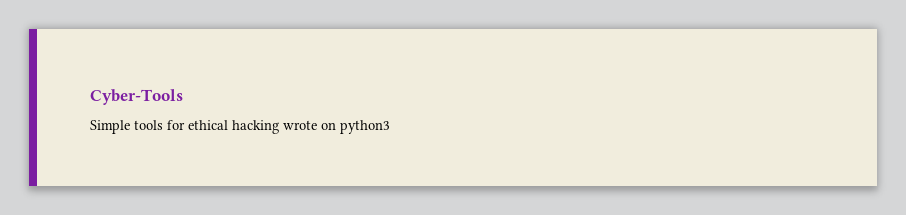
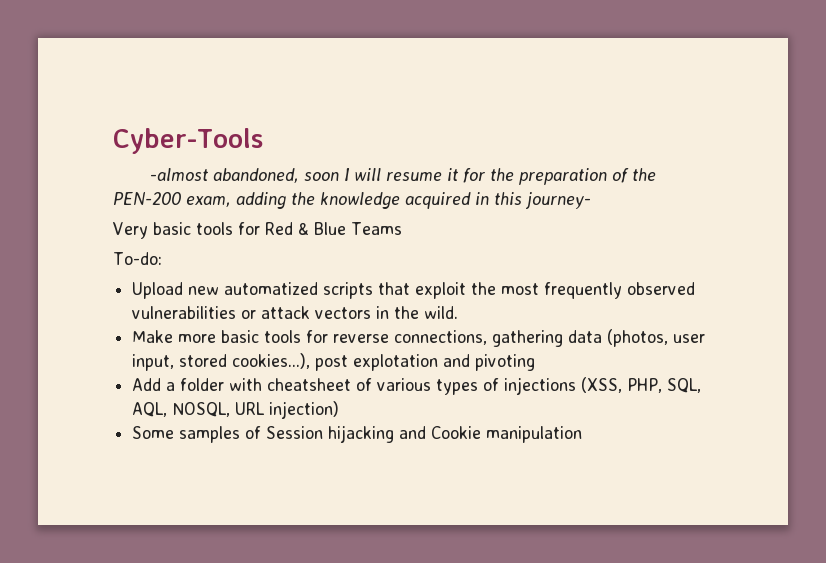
- Simple tools for ethical hacking wrote on python3
+ -almost abandoned, soon I will resume it for the preparation of the PEN-200 exam, adding the knowledge acquired in this journey-
+ Very basic tools for Red & Blue Teams
+ To-do:
+ Upload new automatized scripts that exploit the most frequently observed vulnerabilities or attack vectors in the wild.
+ Make more basic tools for reverse connections, gathering data (photos, user input, stored cookies...), post explotation and pivoting
+ Add a folder with cheatsheet of various types of injections (XSS, PHP, SQL, AQL, NOSQL, URL injection)
+ Some samples of Session hijacking and Cookie manipulation

